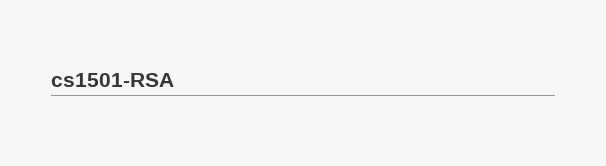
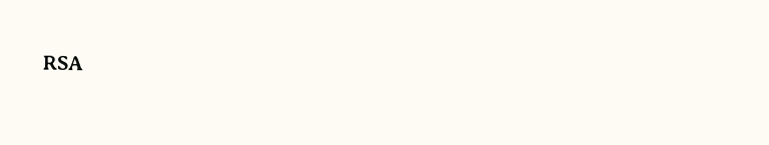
- cs1501-RSA
+ RSA

